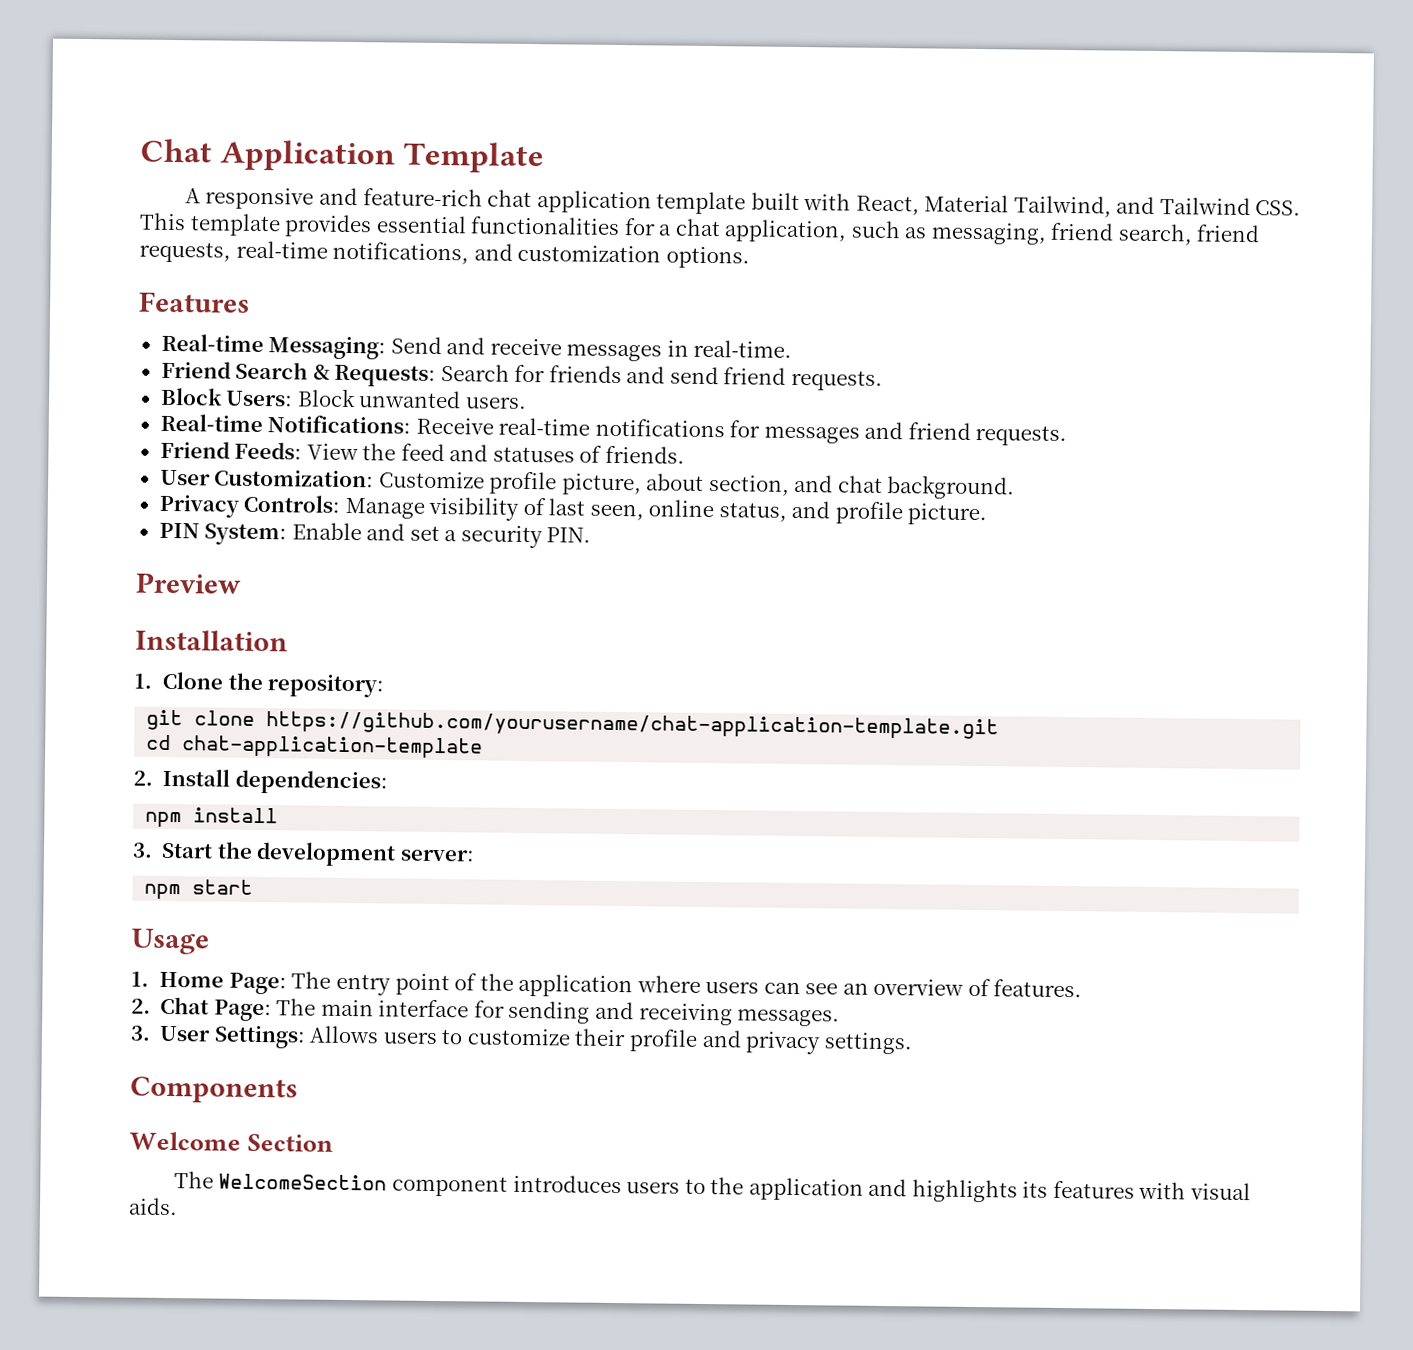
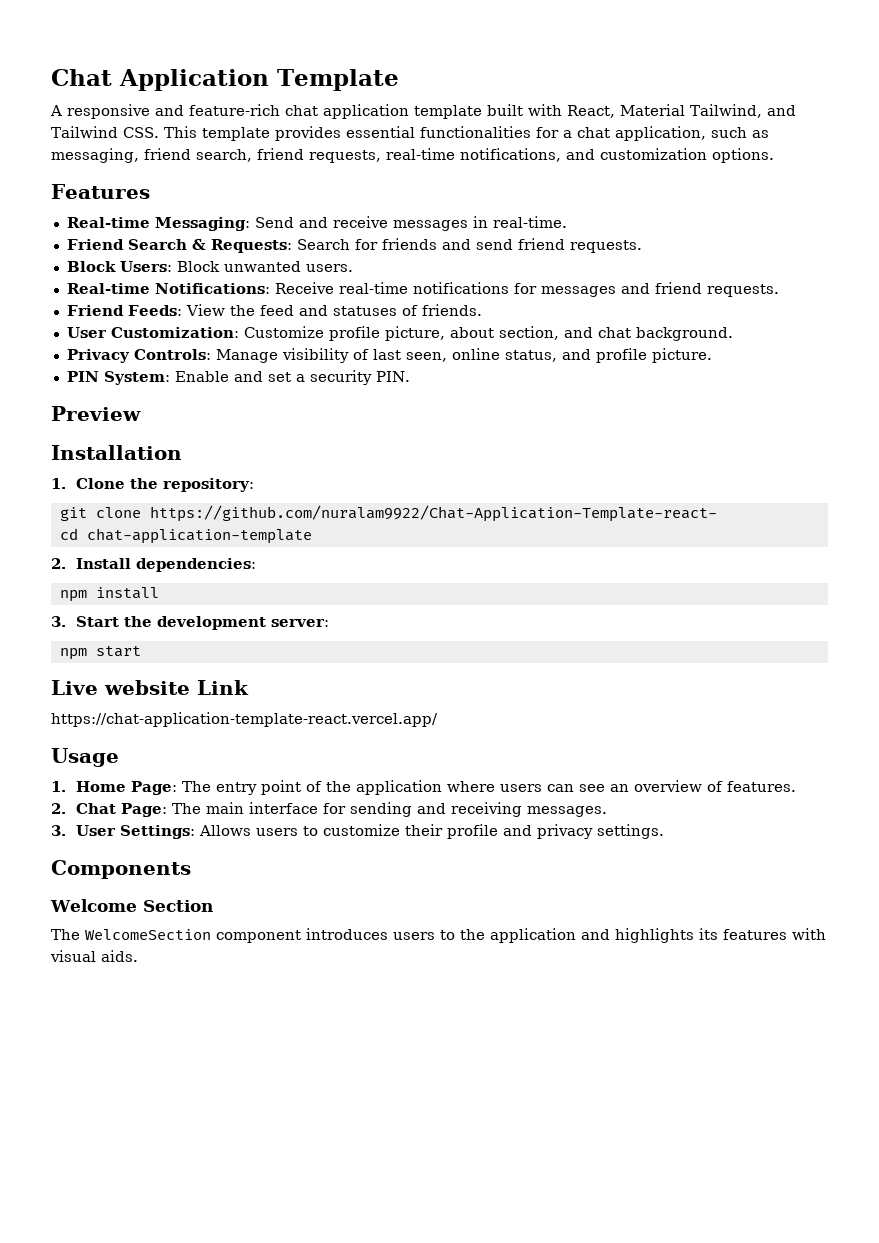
- git clone https://github.com/yourusername/chat-application-template.git
+ git clone https://github.com/nuralam9922/Chat-Application-Template-react-
+ Live website Link
+ https://chat-application-template-react.vercel.app/

